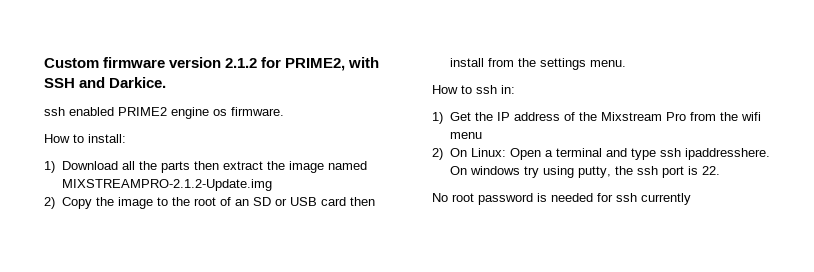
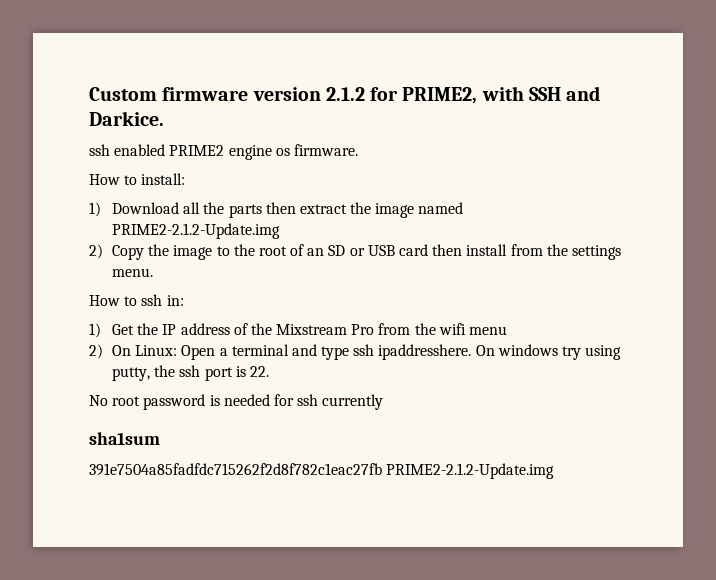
- 1) Download all the parts then extract the image named MIXSTREAMPRO-2.1.2-Update.img
+ 1) Download all the parts then extract the image named PRIME2-2.1.2-Update.img
+ sha1sum
+ 391e7504a85fadfdc715262f2d8f782c1eac27fb PRIME2-2.1.2-Update.img

